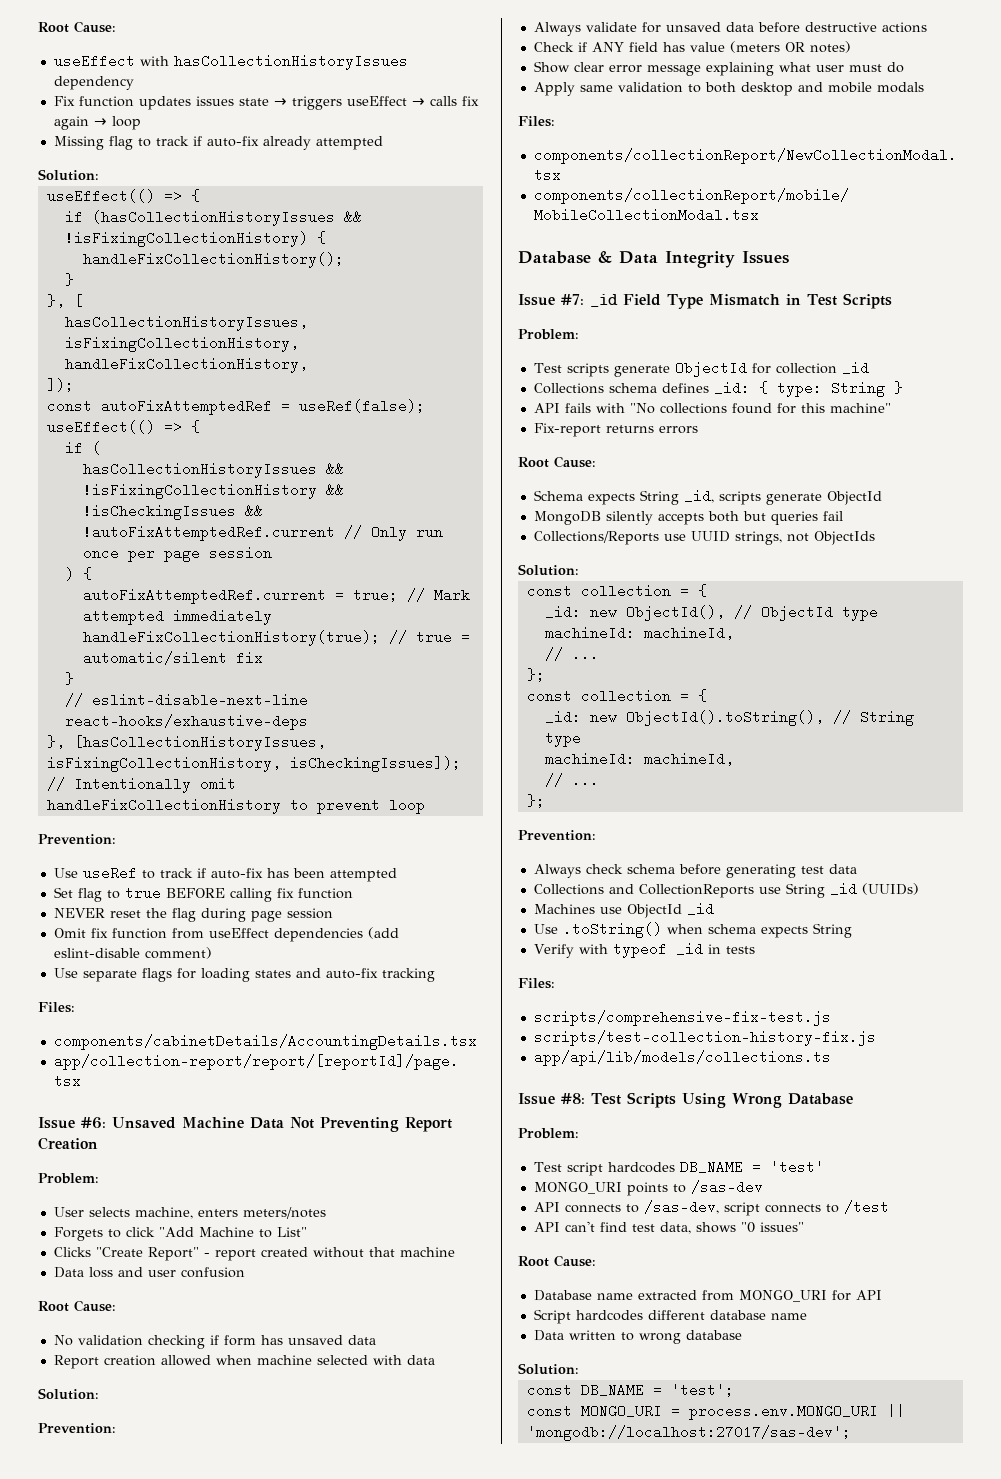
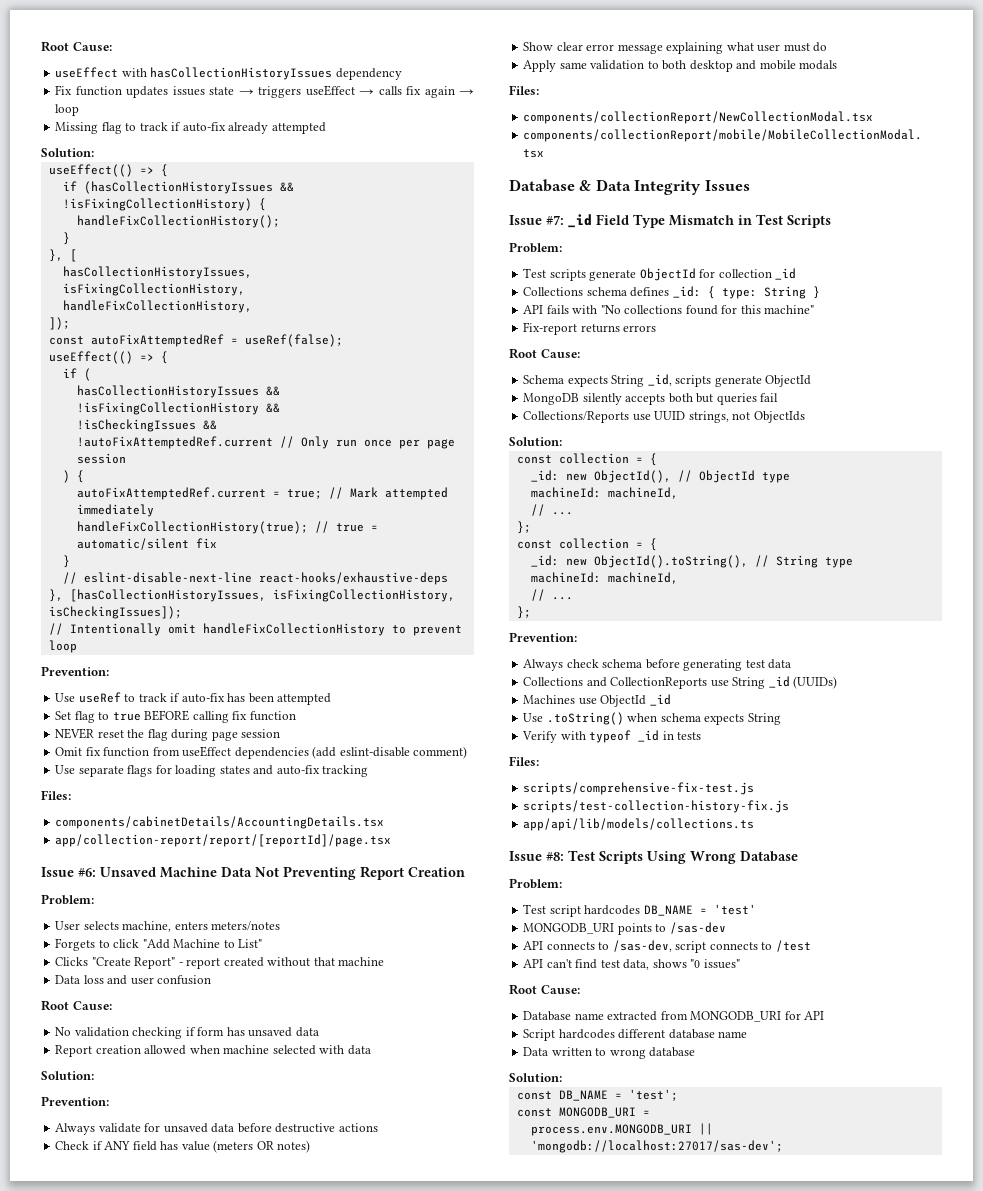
- MONGO_URI points to /sas-dev
+ MONGODB_URI points to /sas-dev
- Database name extracted from MONGO_URI for API
+ Database name extracted from MONGODB_URI for API
- const MONGO_URI = process.env.MONGO_URI || 'mongodb://localhost:27017/sas-dev';
+ const MONGODB_URI =
+ process.env.MONGODB_URI || 'mongodb://localhost:27017/sas-dev';

